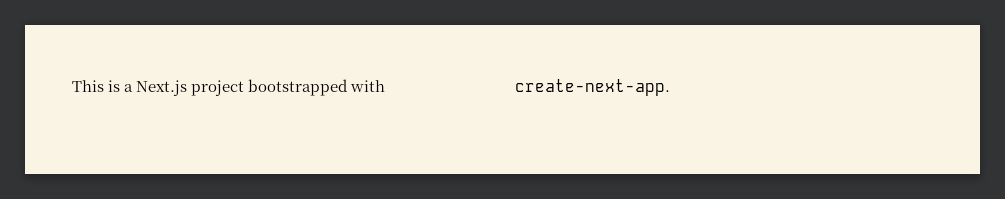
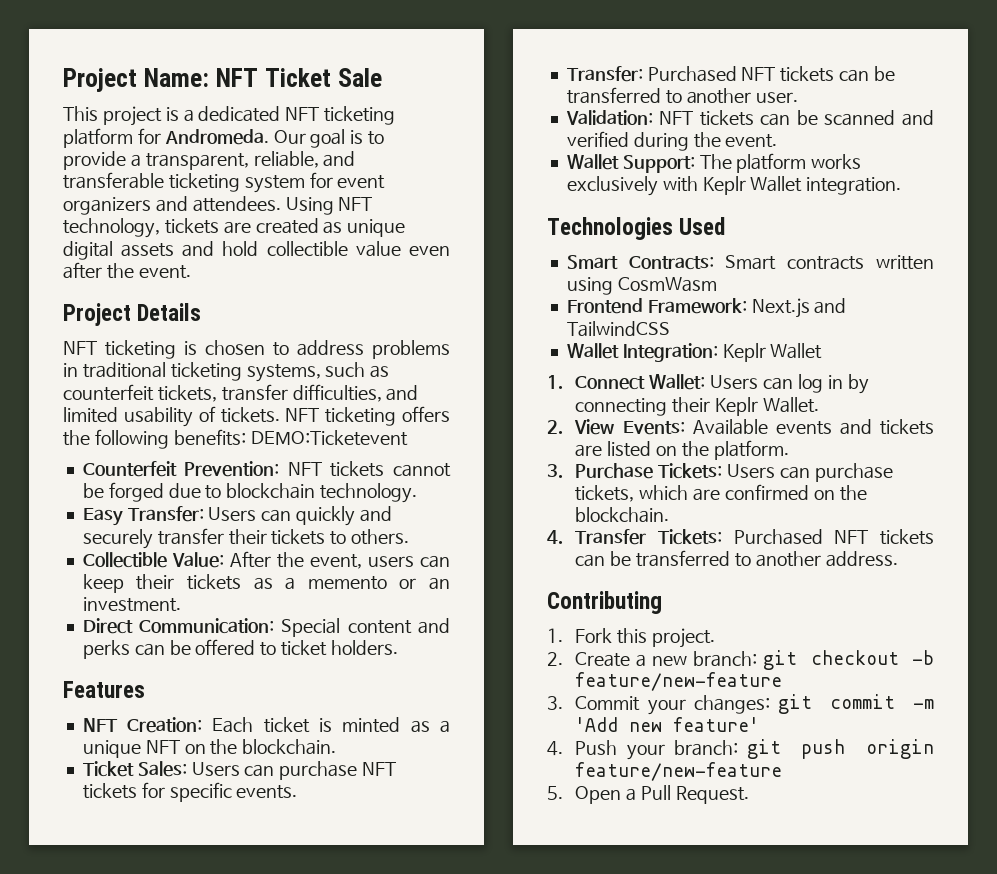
- This is a Next.js project bootstrapped with create-next-app.
+ Project Name: NFT Ticket Sale
+ This project is a dedicated NFT ticketing platform for Andromeda. Our goal is to provide a transparent, reliable, and transferable ticketing system for event organizers and attendees. Using NFT technology, tickets are created as unique digital assets and hold collectible value even after the event.
+ Project Details
+ NFT ticketing is chosen to address problems in traditional ticketing systems, such as counterfeit tickets, transfer difficulties, and limited usability of tickets. NFT ticketing offers the following benefits: DEMO:Ticketevent
+ Counterfeit Prevention: NFT tickets cannot be forged due to blockchain technology.
+ Easy Transfer: Users can quickly and securely transfer their tickets to others.
+ Collectible Value: After the event, users can keep their tickets as a memento or an investment.
+ Direct Communication: Special content and perks can be offered to ticket holders.
+ Features
+ NFT Creation: Each ticket is minted as a unique NFT on the blockchain.
+ Ticket Sales: Users can purchase NFT tickets for specific events.
+ Transfer: Purchased NFT tickets can be transferred to another user.
+ Validation: NFT tickets can be scanned and verified during the event.
+ Wallet Support: The platform works exclusively with Keplr Wallet integration.
+ Technologies Used
+ Smart Contracts: Smart contracts written using CosmWasm
+ Frontend Framework: Next.js and TailwindCSS
+ Wallet Integration: Keplr Wallet
+ 1. Connect Wallet: Users can log in by connecting their Keplr Wallet.
+ 2. View Events: Available events and tickets are listed on the platform.
+ 3. Purchase Tickets: Users can purchase tickets, which are confirmed on the blockchain.
+ 4. Transfer Tickets: Purchased NFT tickets can be transferred to another address.
+ Contributing
+ 1. Fork this project.
+ 2. Create a new branch: git checkout -b feature/new-feature
+ 3. Commit your changes: git commit -m 'Add new feature'
+ 4. Push your branch: git push origin feature/new-feature
+ 5. Open a Pull Request.

